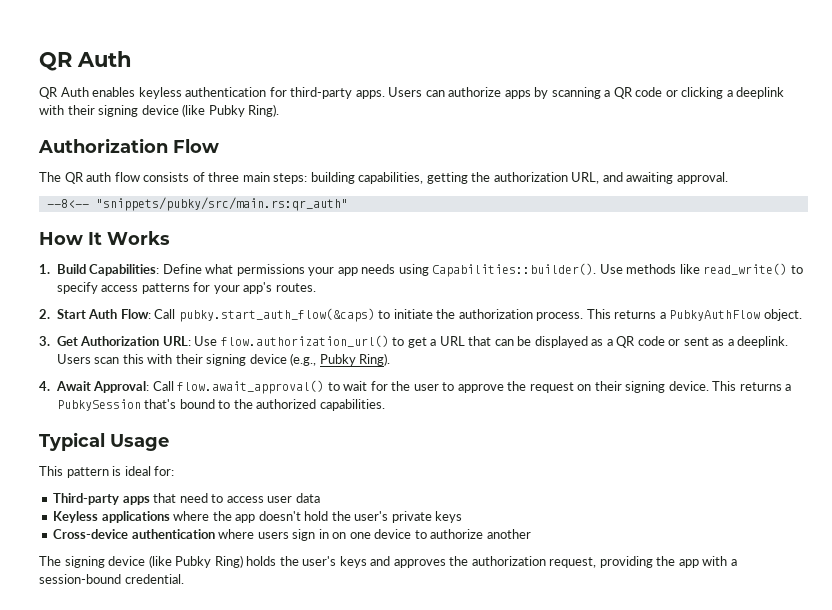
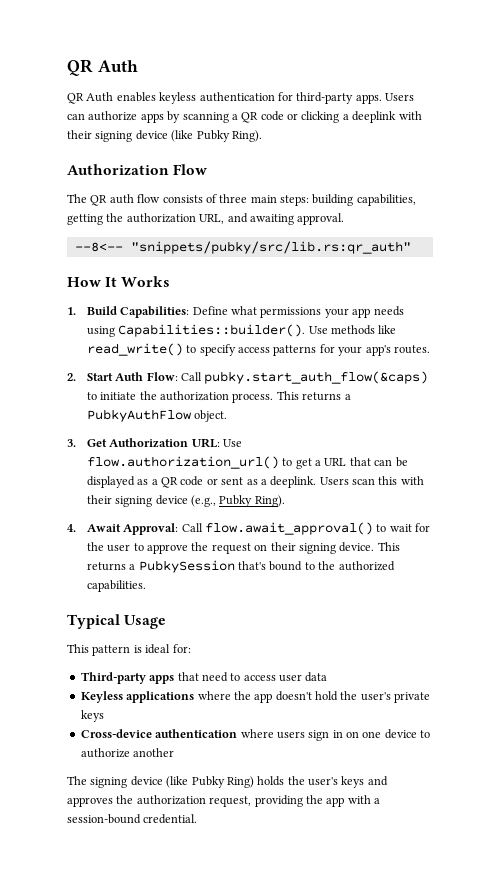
- --8<-- "snippets/pubky/src/main.rs:qr_auth"
+ --8<-- "snippets/pubky/src/lib.rs:qr_auth"

